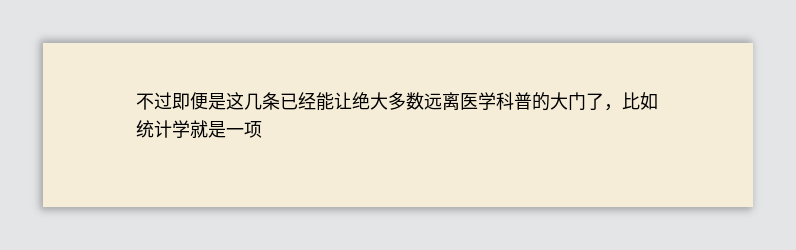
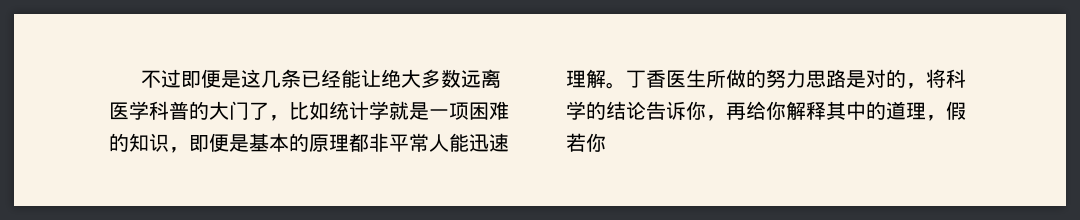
- 不过即便是这几条已经能让绝大多数远离医学科普的大门了，比如统计学就是一项
+ 不过即便是这几条已经能让绝大多数远离医学科普的大门了，比如统计学就是一项困难的知识，即便是基本的原理都非平常人能迅速理解。丁香医生所做的努力思路是对的，将科学的结论告诉你，再给你解释其中的道理，假若你

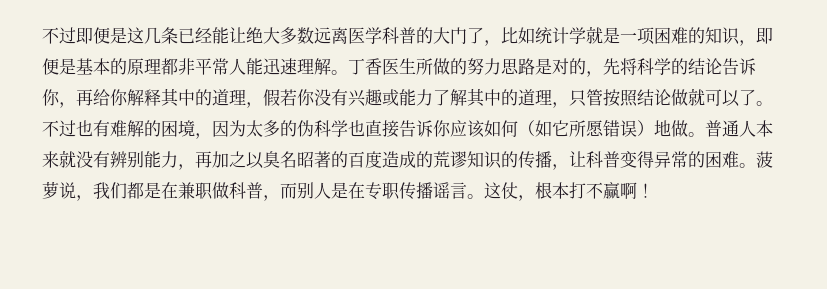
- 丁香医生所做的努力思路是对的，将科学的结论告诉你，再给你解释其中的道理，假若你
+ 丁香医生所做的努力思路是对的，先将科学的结论告诉你，再给你解释其中的道理，假若你没有兴趣或能力了解其中的道理，只管按照结论做就可以了。不过也有难解的困境，因为太多的伪科学也直接告诉你应该如何（如它所愿错误）地做。普通人本来就没有辨别能力，再加之以臭名昭著的百度造成的荒谬知识的传播，让科普变得异常的困难。菠萝说，我们都是在兼职做科普，而别人是在专职传播谣言。这仗，根本打不赢啊！

